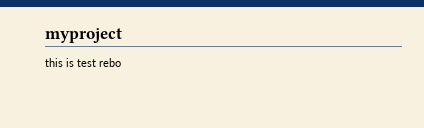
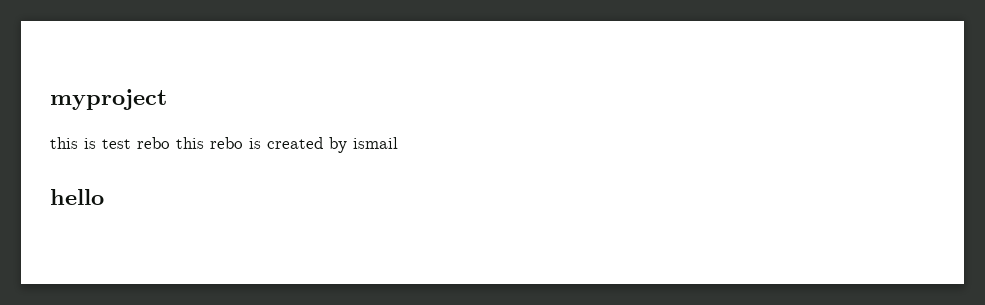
- this is test rebo
+ this is test rebo this rebo is created by ismail
+ hello

